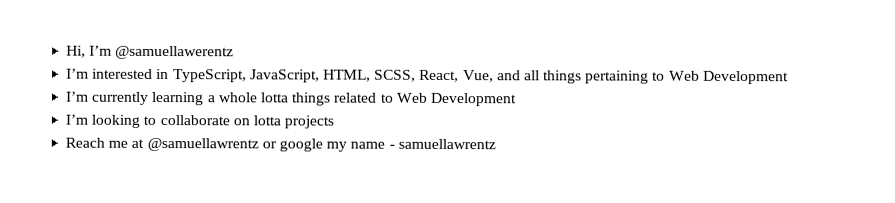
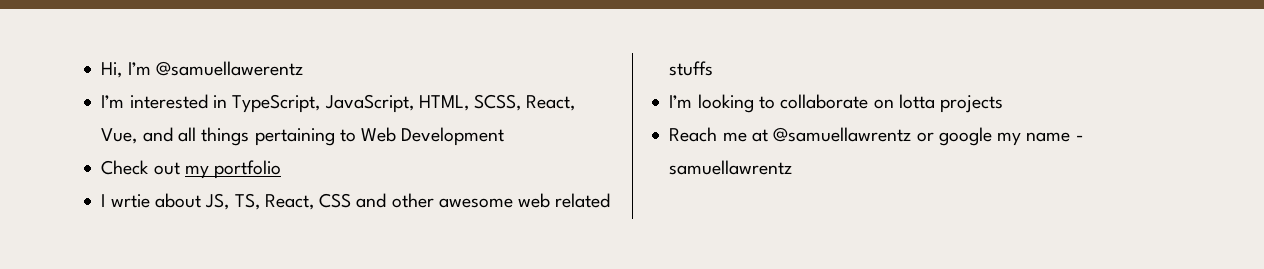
- I’m currently learning a whole lotta things related to Web Development
+ Check out my portfolio
+ I wrtie about JS, TS, React, CSS and other awesome web related stuffs

